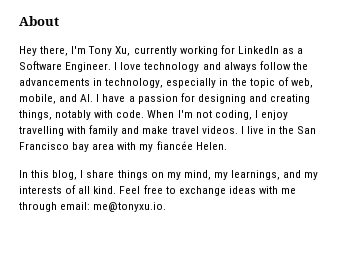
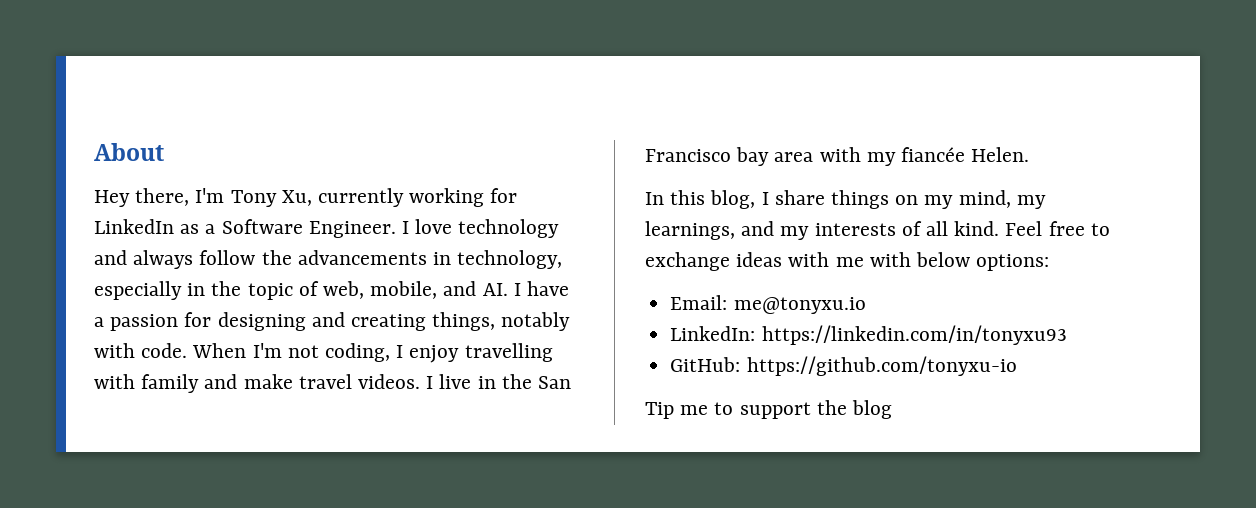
- Feel free to exchange ideas with me through email: me@tonyxu.io.
+ Feel free to exchange ideas with me with below options:
+ Email: me@tonyxu.io
+ LinkedIn: https://linkedin.com/in/tonyxu93
+ GitHub: https://github.com/tonyxu-io
+ Tip me to support the blog

